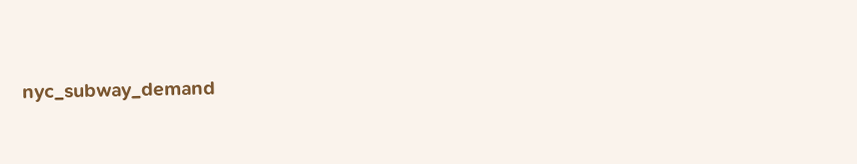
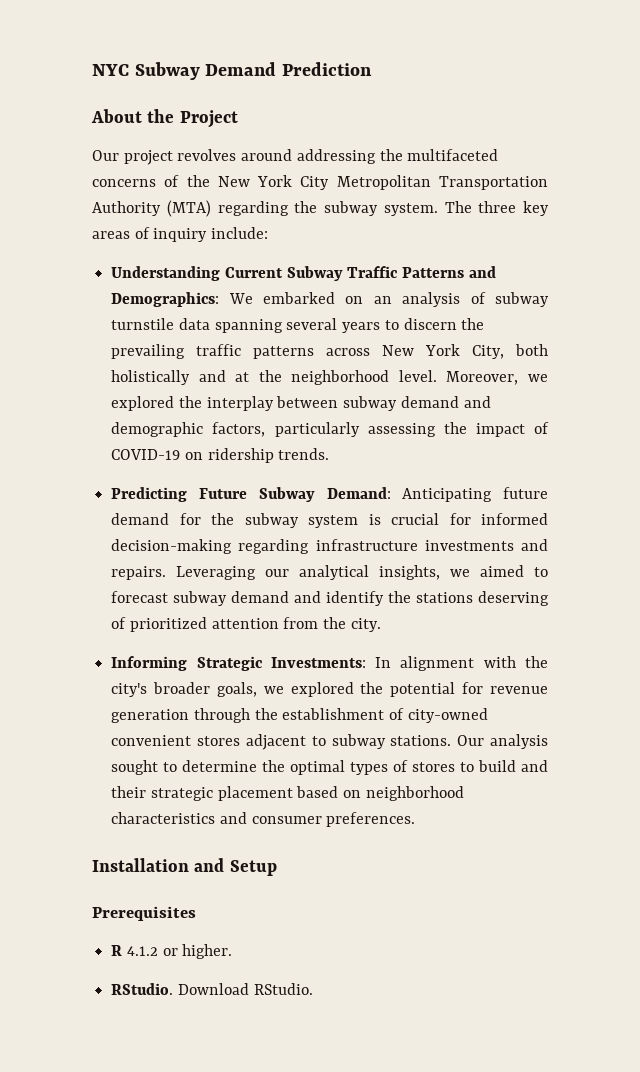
- nyc_subway_demand
+ NYC Subway Demand Prediction
+ About the Project
+ Our project revolves around addressing the multifaceted concerns of the New York City Metropolitan Transportation Authority (MTA) regarding the subway system. The three key areas of inquiry include:
+ Understanding Current Subway Traffic Patterns and Demographics: We embarked on an analysis of subway turnstile data spanning several years to discern the prevailing traffic patterns across New York City, both holistically and at the neighborhood level. Moreover, we explored the interplay between subway demand and demographic factors, particularly assessing the impact of COVID-19 on ridership trends.
+ Predicting Future Subway Demand: Anticipating future demand for the subway system is crucial for informed decision-making regarding infrastructure investments and repairs. Leveraging our analytical insights, we aimed to forecast subway demand and identify the stations deserving of prioritized attention from the city.
+ Informing Strategic Investments: In alignment with the city's broader goals, we explored the potential for revenue generation through the establishment of city-owned convenient stores adjacent to subway stations. Our analysis sought to determine the optimal types of stores to build and their strategic placement based on neighborhood characteristics and consumer preferences.
+ Installation and Setup
+ Prerequisites
+ R 4.1.2 or higher.
+ RStudio. Download RStudio.

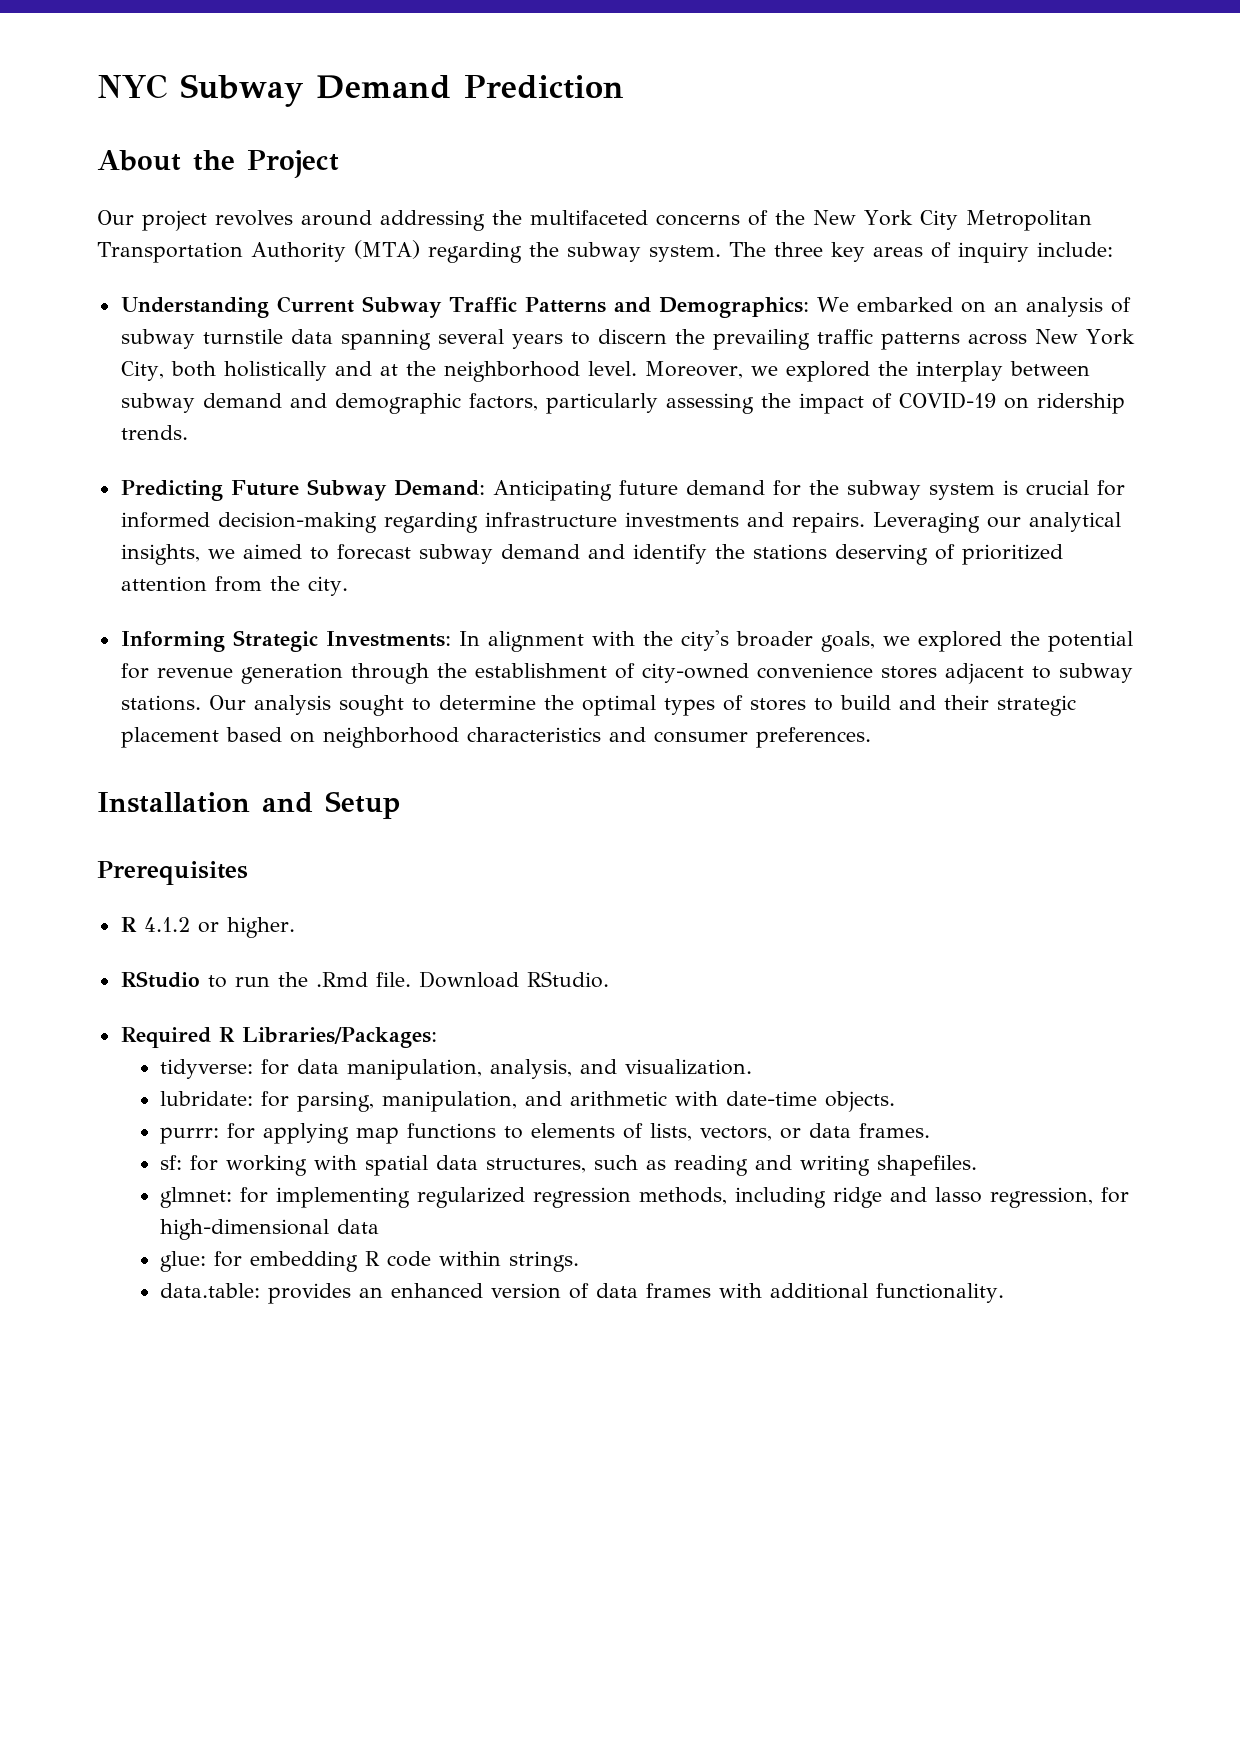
- Informing Strategic Investments: In alignment with the city's broader goals, we explored the potential for revenue generation through the establishment of city-owned convenient stores adjacent to subway stations.
+ Informing Strategic Investments: In alignment with the city's broader goals, we explored the potential for revenue generation through the establishment of city-owned convenience stores adjacent to subway stations.
- RStudio. Download RStudio.
+ RStudio to run the .Rmd file. Download RStudio.
+ Required R Libraries/Packages:
+ tidyverse: for data manipulation, analysis, and visualization.
+ lubridate: for parsing, manipulation, and arithmetic with date-time objects.
+ purrr: for applying map functions to elements of lists, vectors, or data frames.
+ sf: for working with spatial data structures, such as reading and writing shapefiles.
+ glmnet: for implementing regularized regression methods, including ridge and lasso regression, for high-dimensional data
+ glue: for embedding R code within strings.
+ data.table: provides an enhanced version of data frames with additional functionality.

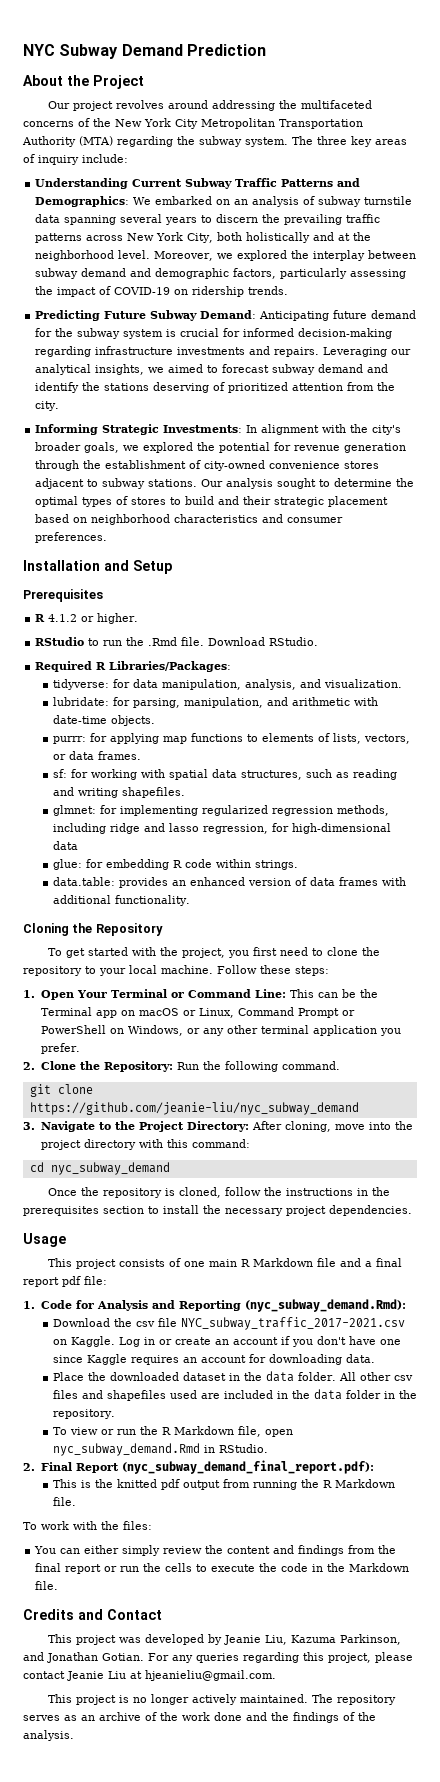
+ Cloning the Repository
+ To get started with the project, you first need to clone the repository to your local machine. Follow these steps:
+ 1. Open Your Terminal or Command Line: This can be the Terminal app on macOS or Linux, Command Prompt or PowerShell on Windows, or any other terminal application you prefer.
+ 2. Clone the Repository: Run the following command.
+ git clone https://github.com/jeanie-liu/nyc_subway_demand
+ 3. Navigate to the Project Directory: After cloning, move into the project directory with this command:
+ cd nyc_subway_demand
+ Once the repository is cloned, follow the instructions in the prerequisites section to install the necessary project dependencies.
+ Usage
+ This project consists of one main R Markdown file and a final report pdf file:
+ 1. Code for Analysis and Reporting (nyc_subway_demand.Rmd):
+ Download the csv file NYC_subway_traffic_2017-2021.csv on Kaggle. Log in or create an account if you don't have one since Kaggle requires an account for downloading data.
+ Place the downloaded dataset in the data folder. All other csv files and shapefiles used are included in the data folder in the repository.
+ To view or run the R Markdown file, open nyc_subway_demand.Rmd in RStudio.
+ 2. Final Report (nyc_subway_demand_final_report.pdf):
+ This is the knitted pdf output from running the R Markdown file.
+ To work with the files:
+ You can either simply review the content and findings from the final report or run the cells to execute the code in the Markdown file.
+ Credits and Contact
+ This project was developed by Jeanie Liu, Kazuma Parkinson, and Jonathan Gotian. For any queries regarding this project, please contact Jeanie Liu at hjeanieliu@gmail.com.
+ This project is no longer actively maintained. The repository serves as an archive of the work done and the findings of the analysis.

